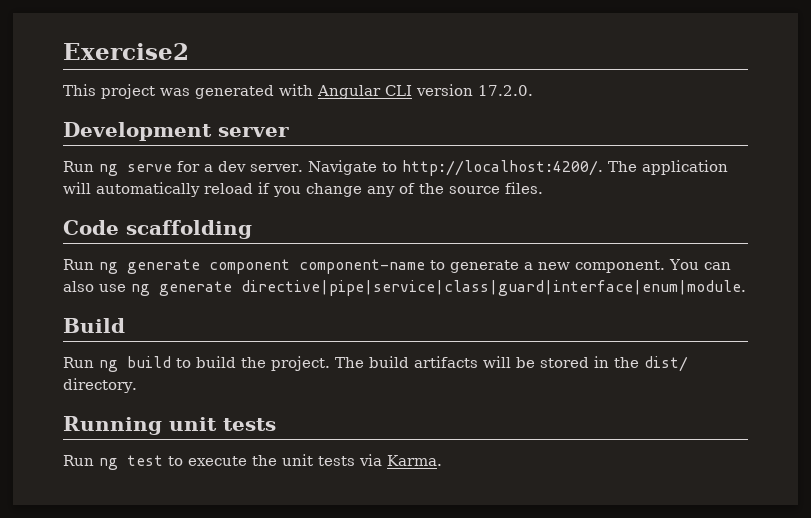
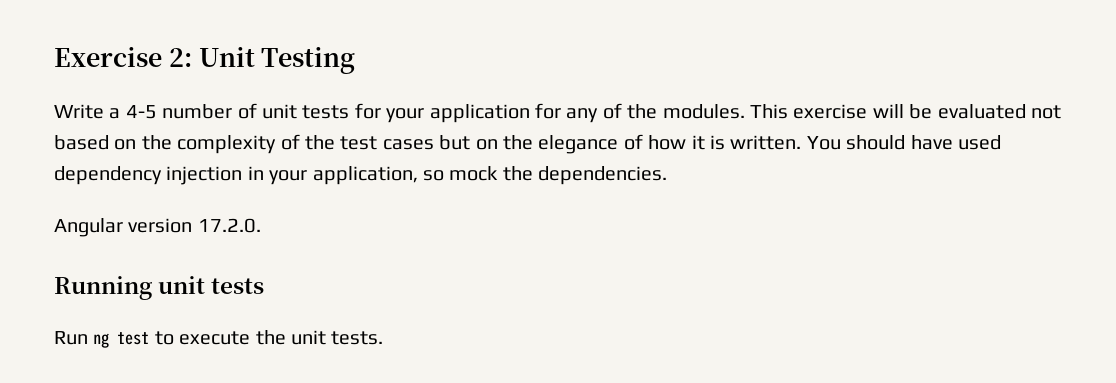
- Exercise2
- This project was generated with Angular CLI version 17.2.0.
- Development server
- Run ng serve for a dev server. Navigate to http://localhost:4200/. The application will automatically reload if you change any of the source files.
- Code scaffolding
- Run ng generate component component-name to generate a new component. You can also use ng generate directive|pipe|service|class|guard|interface|enum|module.
- Build
- Run ng build to build the project. The build artifacts will be stored in the dist/ directory.
+ Exercise 2: Unit Testing
+ Write a 4-5 number of unit tests for your application for any of the modules. This exercise will be evaluated not based on the complexity of the test cases but on the elegance of how it is written. You should have used dependency injection in your application, so mock the dependencies.
+ Angular version 17.2.0.
- Run ng test to execute the unit tests via Karma.
+ Run ng test to execute the unit tests.

